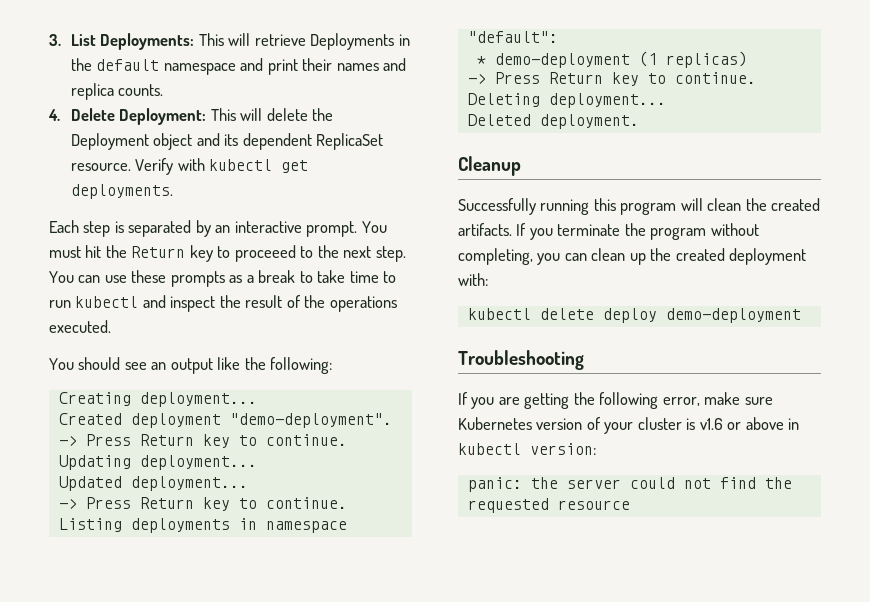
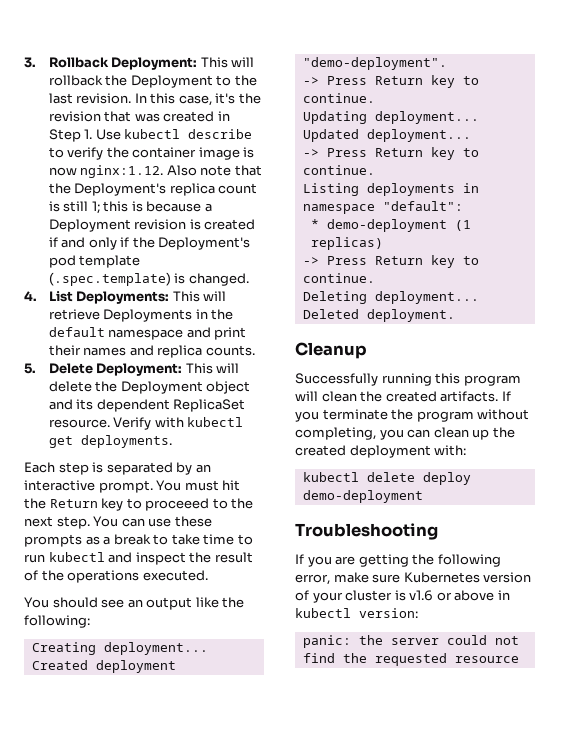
- 3. List Deployments: This will retrieve Deployments in the default namespace and print their names and replica counts.
+ 3. Rollback Deployment: This will rollback the Deployment to the last revision. In this case, it's the revision that was created in Step 1. Use kubectl describe to verify the container image is now nginx:1.12. Also note that the Deployment's replica count is still 1; this is because a Deployment revision is created if and only if the Deployment's pod template (.spec.template) is changed.
+ 4. List Deployments: This will retrieve Deployments in the default namespace and print their names and replica counts.
- 4. Delete Deployment: This will delete the Deployment object and its dependent ReplicaSet resource.
+ 5. Delete Deployment: This will delete the Deployment object and its dependent ReplicaSet resource.

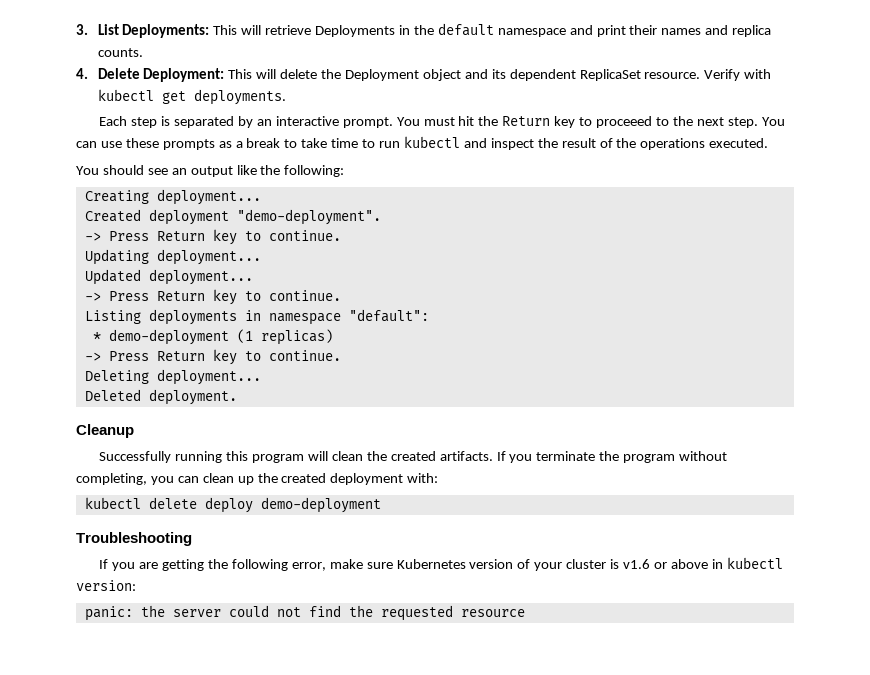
- 3. Rollback Deployment: This will rollback the Deployment to the last revision. In this case, it's the revision that was created in Step 1. Use kubectl describe to verify the container image is now nginx:1.12. Also note that the Deployment's replica count is still 1; this is because a Deployment revision is created if and only if the Deployment's pod template (.spec.template) is changed.
- 4. List Deployments: This will retrieve Deployments in the default namespace and print their names and replica counts.
+ 3. List Deployments: This will retrieve Deployments in the default namespace and print their names and replica counts.
- 5. Delete Deployment: This will delete the Deployment object and its dependent ReplicaSet resource.
+ 4. Delete Deployment: This will delete the Deployment object and its dependent ReplicaSet resource.

